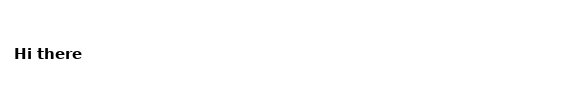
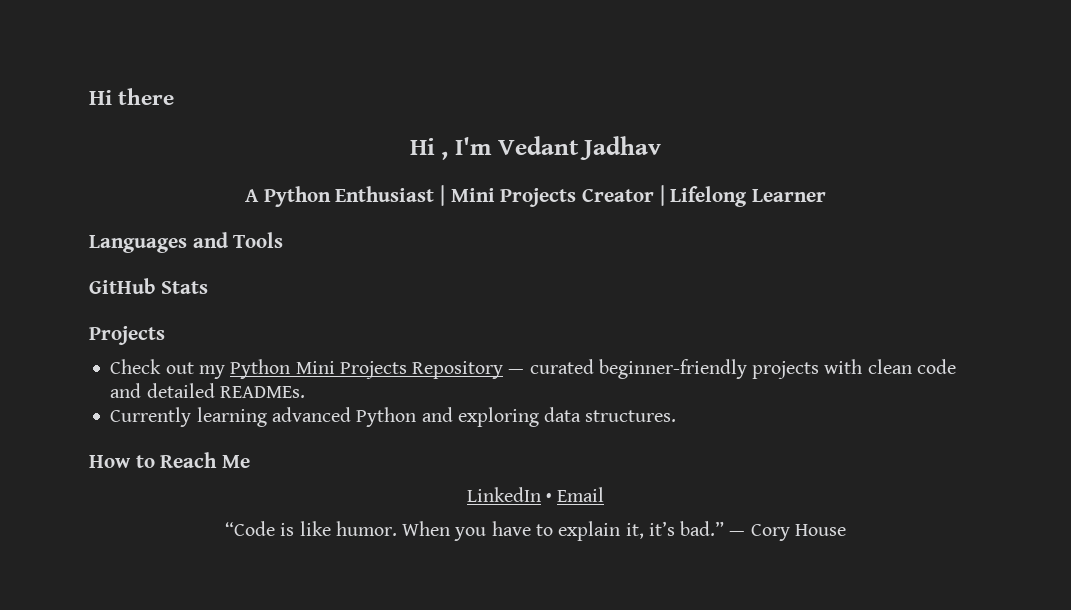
+ Hi , I'm Vedant Jadhav
+ A Python Enthusiast | Mini Projects Creator | Lifelong Learner
+ Languages and Tools
+ GitHub Stats
+ Projects
+ Check out my Python Mini Projects Repository — curated beginner-friendly projects with clean code and detailed READMEs.
+ Currently learning advanced Python and exploring data structures.
+ How to Reach Me
+ LinkedIn • Email
+ “Code is like humor. When you have to explain it, it’s bad.” — Cory House

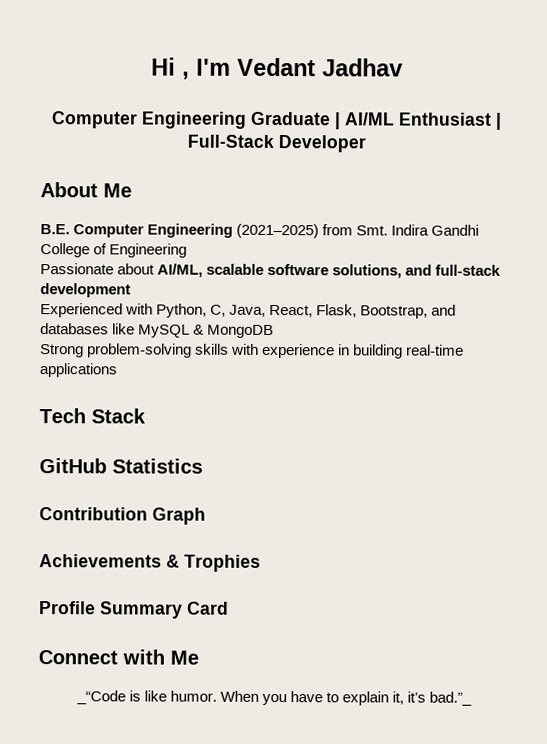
- Hi there
- A Python Enthusiast | Mini Projects Creator | Lifelong Learner
- Languages and Tools
- GitHub Stats
- Projects
- Check out my Python Mini Projects Repository — curated beginner-friendly projects with clean code and detailed READMEs.
- Currently learning advanced Python and exploring data structures.
- How to Reach Me
- LinkedIn • Email
- “Code is like humor.
+ Computer Engineering Graduate | AI/ML Enthusiast | Full-Stack Developer
+ About Me
+ B.E. Computer Engineering (2021–2025) from Smt. Indira Gandhi College of Engineering
+ Passionate about AI/ML, scalable software solutions, and full-stack development
+ Experienced with Python, C, Java, React, Flask, Bootstrap, and databases like MySQL & MongoDB
+ Strong problem-solving skills with experience in building real-time applications
+ Tech Stack
+ GitHub Statistics
+ Contribution Graph
+ Achievements & Trophies
+ Profile Summary Card
+ Connect with Me
+ _“Code is like humor.
- When you have to explain it, it’s bad.” — Cory House
+ When you have to explain it, it’s bad.”_

